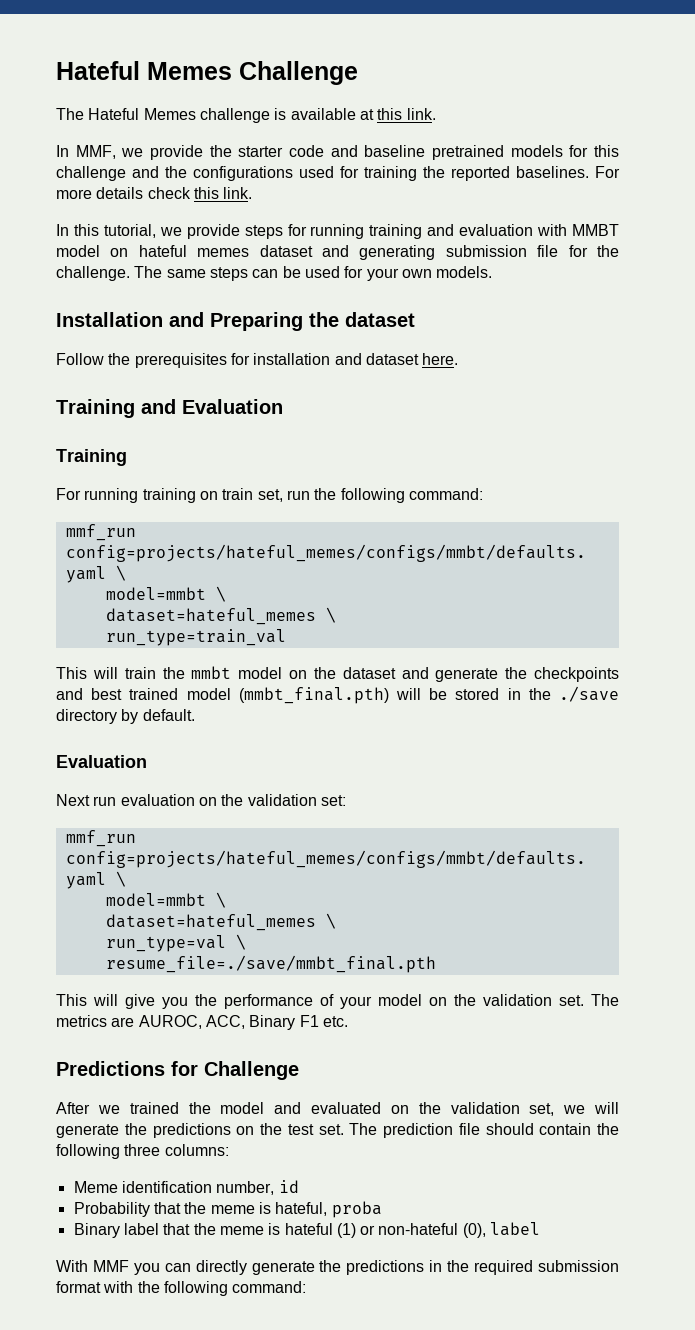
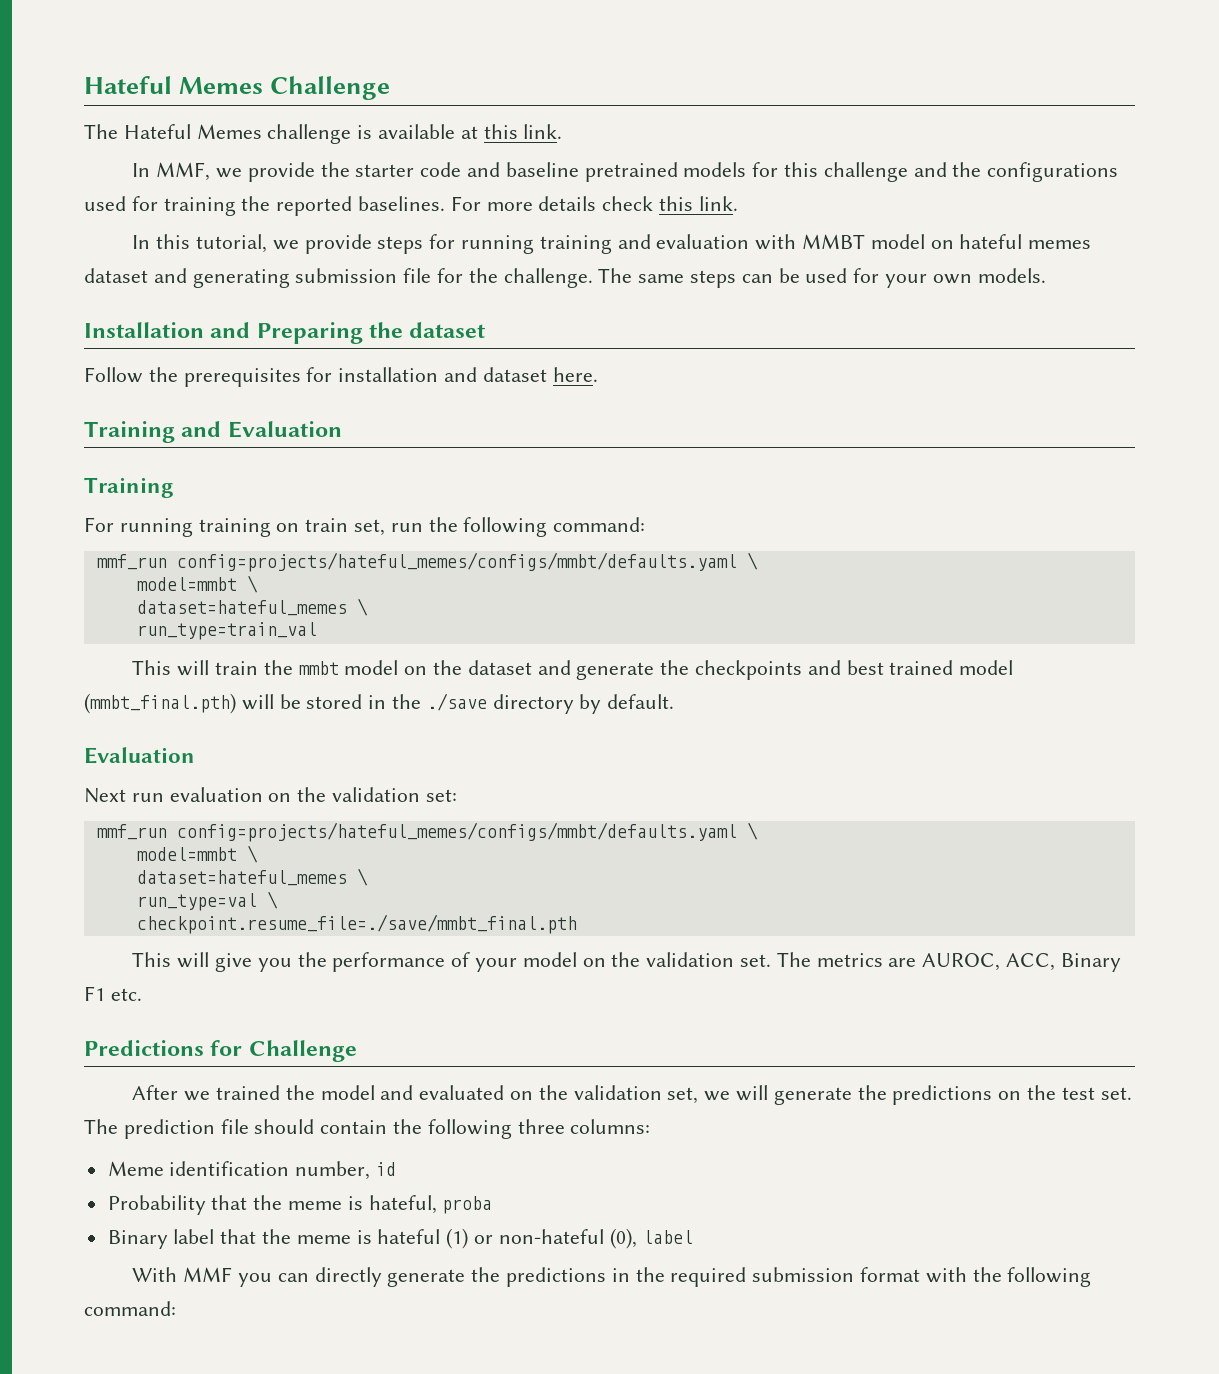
- resume_file=./save/mmbt_final.pth
+ checkpoint.resume_file=./save/mmbt_final.pth

